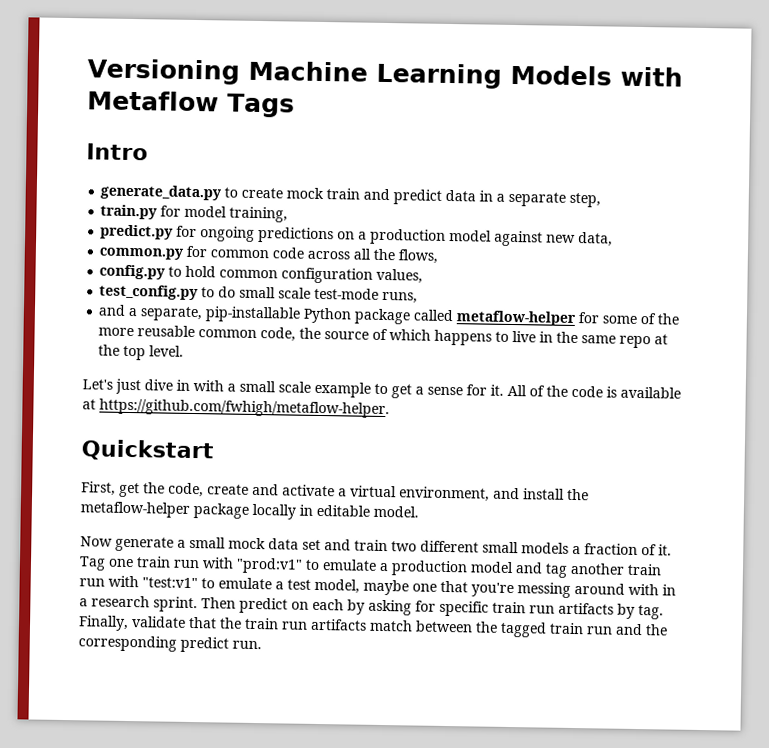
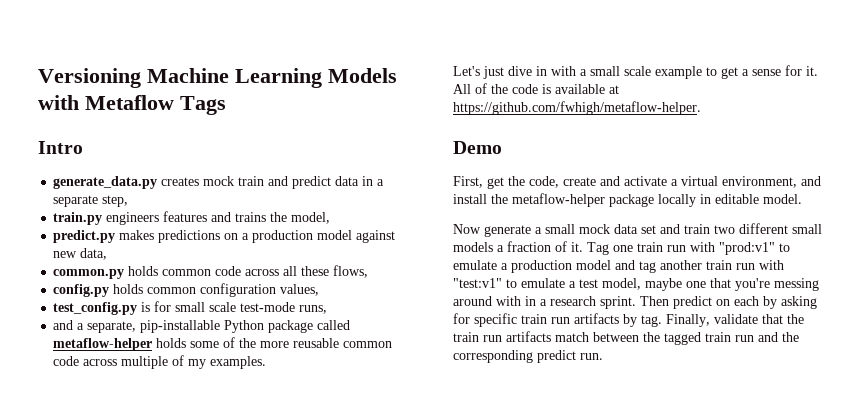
- generate_data.py to create mock train and predict data in a separate step,
+ generate_data.py creates mock train and predict data in a separate step,
- train.py for model training,
+ train.py engineers features and trains the model,
- predict.py for ongoing predictions on a production model against new data,
+ predict.py makes predictions on a production model against new data,
- common.py for common code across all the flows,
+ common.py holds common code across all these flows,
- config.py to hold common configuration values,
+ config.py holds common configuration values,
- test_config.py to do small scale test-mode runs,
+ test_config.py is for small scale test-mode runs,
- and a separate, pip-installable Python package called metaflow-helper for some of the more reusable common code, the source of which happens to live in the same repo at the top level.
+ and a separate, pip-installable Python package called metaflow-helper holds some of the more reusable common code across multiple of my examples.
- Quickstart
+ Demo

